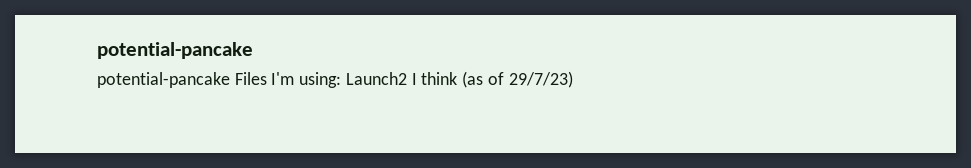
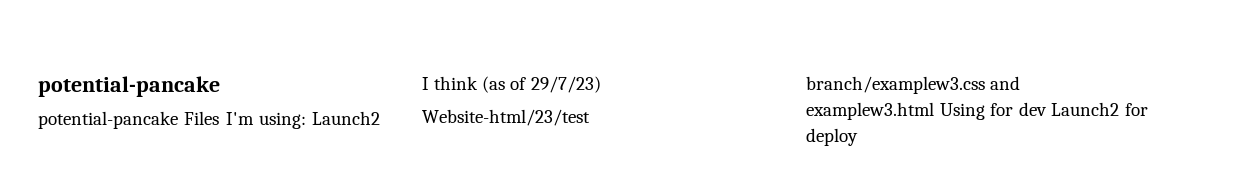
+ Website-html/23/test branch/examplew3.css and examplew3.html Using for dev Launch2 for deploy

